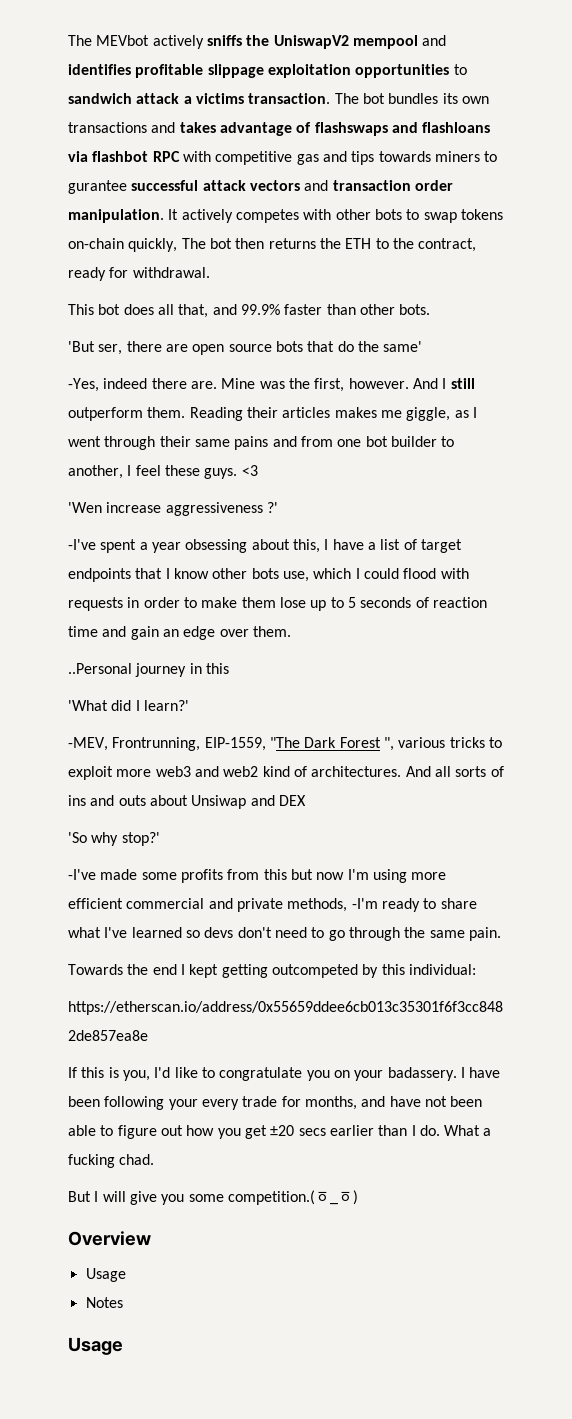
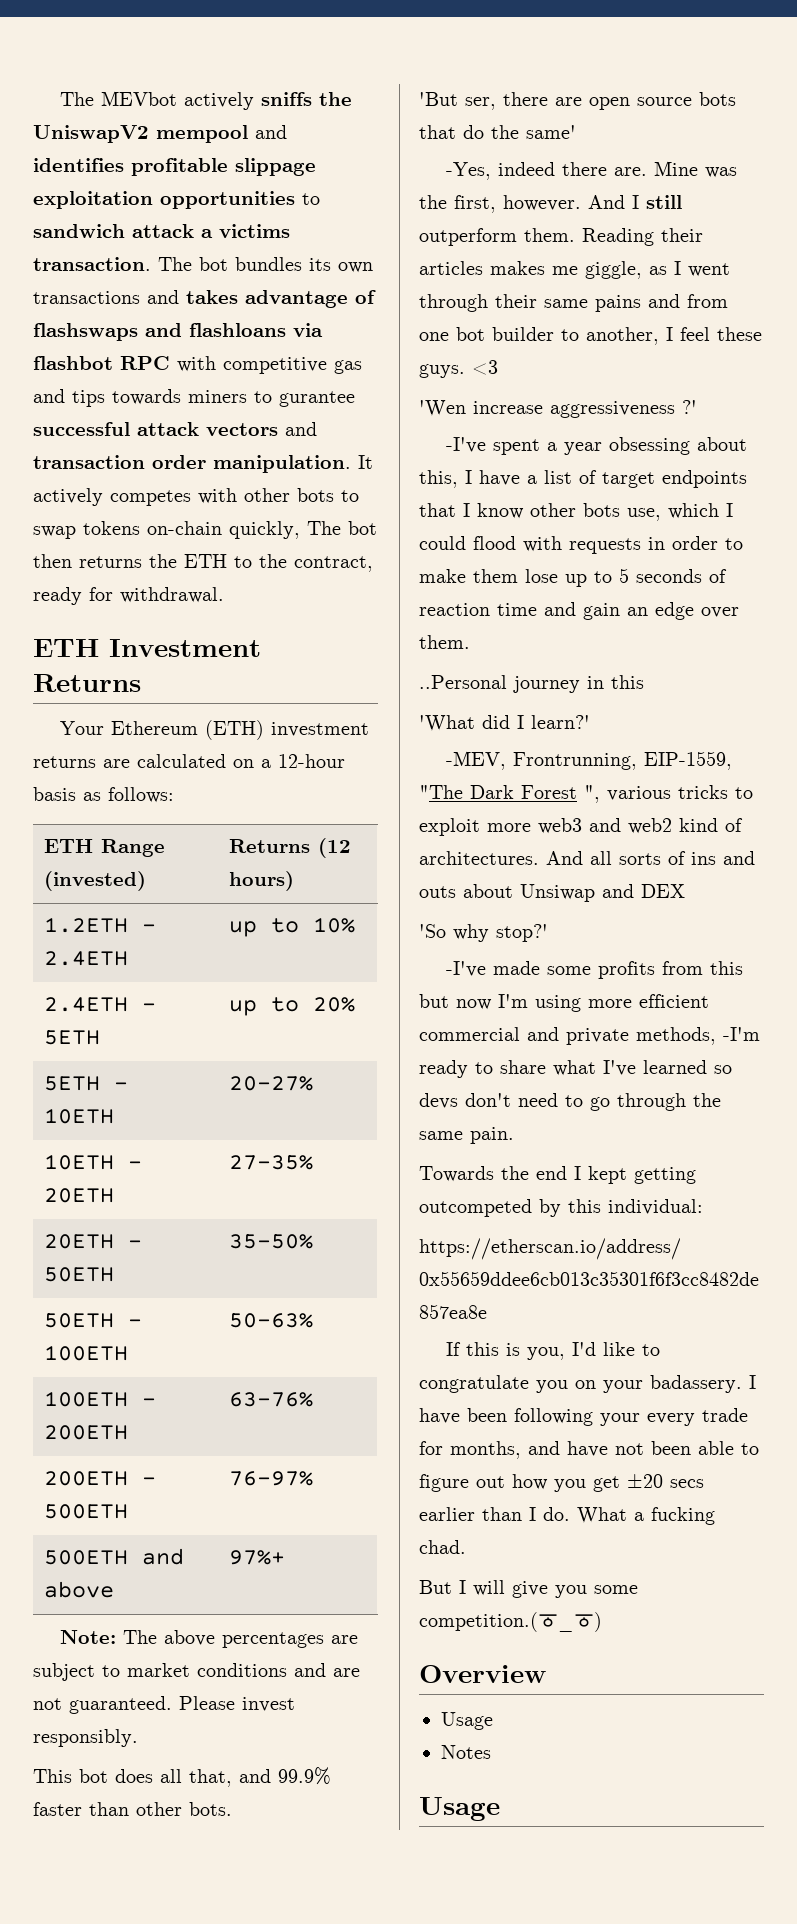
+ ETH Investment Returns
+ Your Ethereum (ETH) investment returns are calculated on a 12-hour basis as follows:
+ ETH Range (invested) | Returns (12 hours)
+ 1.2ETH - 2.4ETH | up to 10%
+ 2.4ETH - 5ETH | up to 20%
+ 5ETH - 10ETH | 20-27%
+ 10ETH - 20ETH | 27-35%
+ 20ETH - 50ETH | 35-50%
+ 50ETH - 100ETH | 50-63%
+ 100ETH - 200ETH | 63-76%
+ 200ETH - 500ETH | 76-97%
+ 500ETH and above | 97%+
+ Note: The above percentages are subject to market conditions and are not guaranteed. Please invest responsibly.

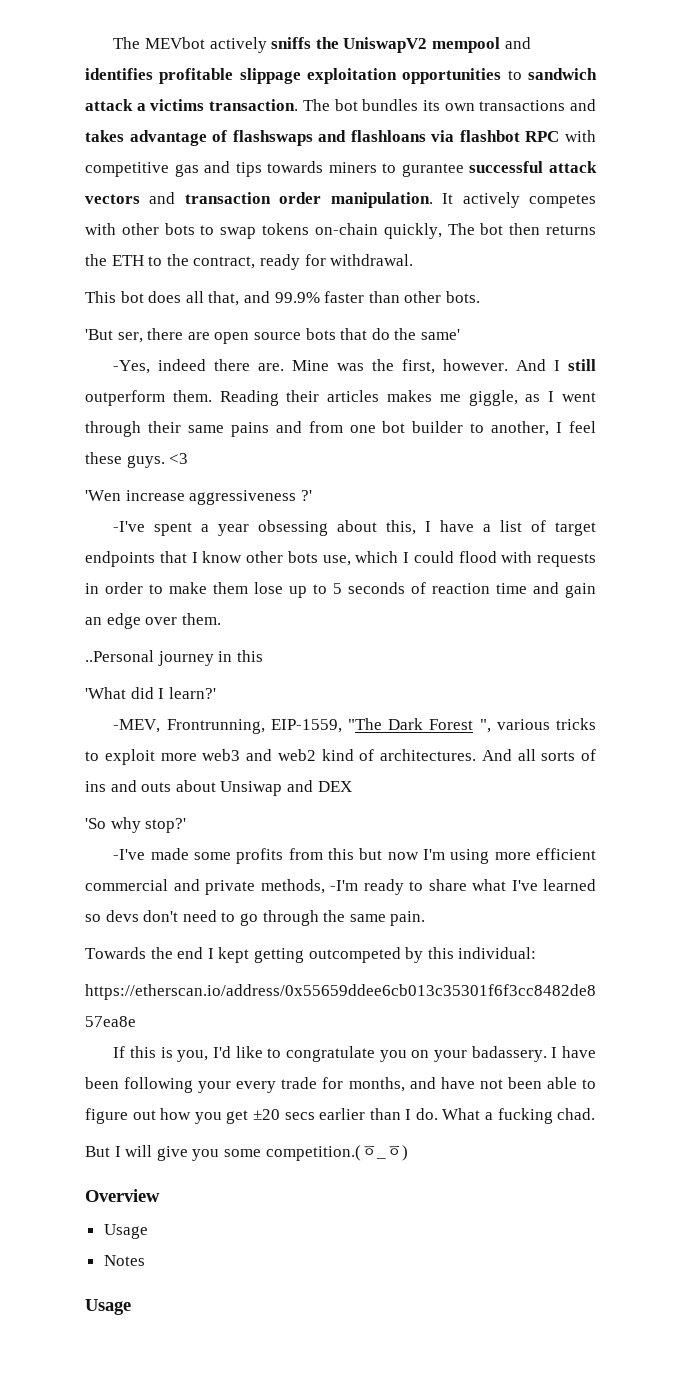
- ETH Investment Returns
- Your Ethereum (ETH) investment returns are calculated on a 12-hour basis as follows:
- ETH Range (invested) | Returns (12 hours)
- 1.2ETH - 2.4ETH | up to 10%
- 2.4ETH - 5ETH | up to 20%
- 5ETH - 10ETH | 20-27%
- 10ETH - 20ETH | 27-35%
- 20ETH - 50ETH | 35-50%
- 50ETH - 100ETH | 50-63%
- 100ETH - 200ETH | 63-76%
- 200ETH - 500ETH | 76-97%
- 500ETH and above | 97%+
- Note: The above percentages are subject to market conditions and are not guaranteed. Please invest responsibly.

